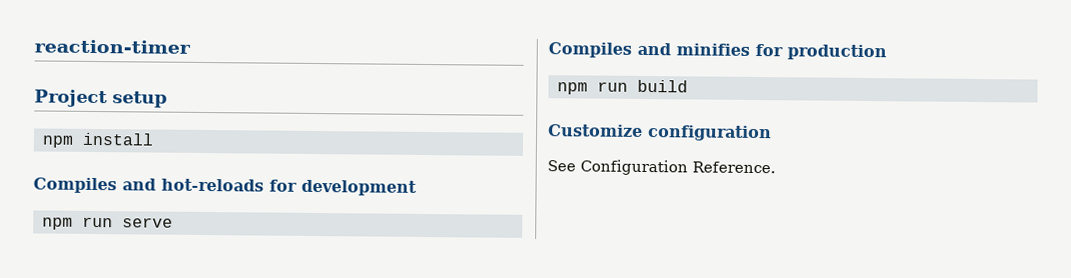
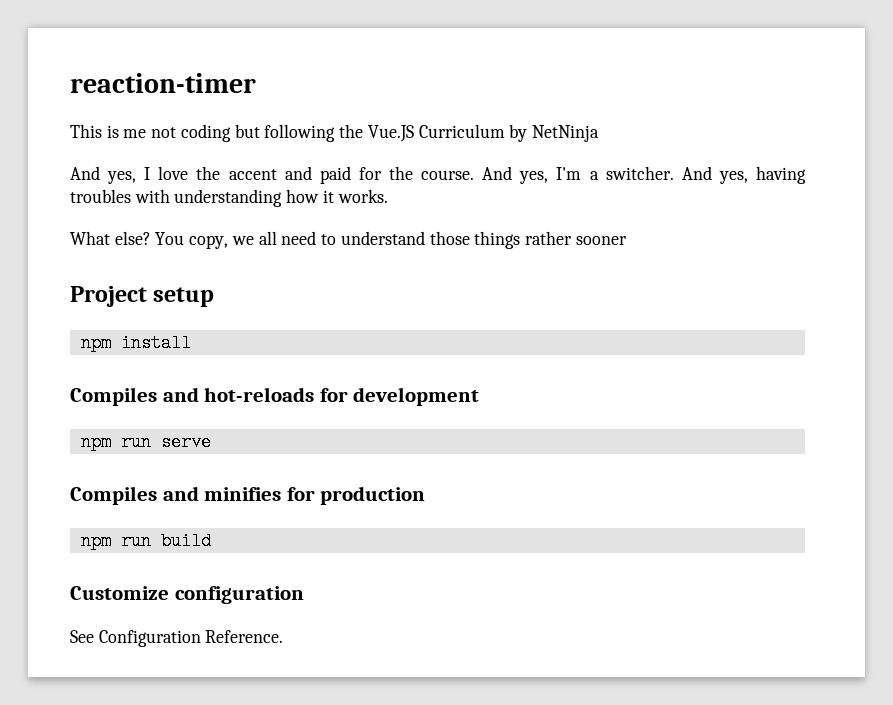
+ This is me not coding but following the Vue.JS Curriculum by NetNinja
+ And yes, I love the accent and paid for the course. And yes, I'm a switcher. And yes, having troubles with understanding how it works.
+ What else? You copy, we all need to understand those things rather sooner

